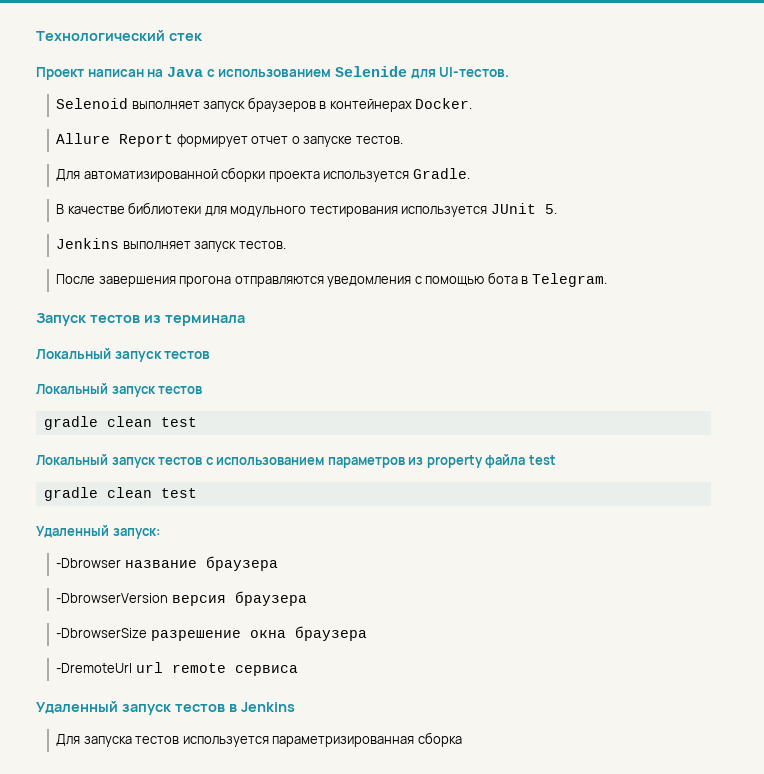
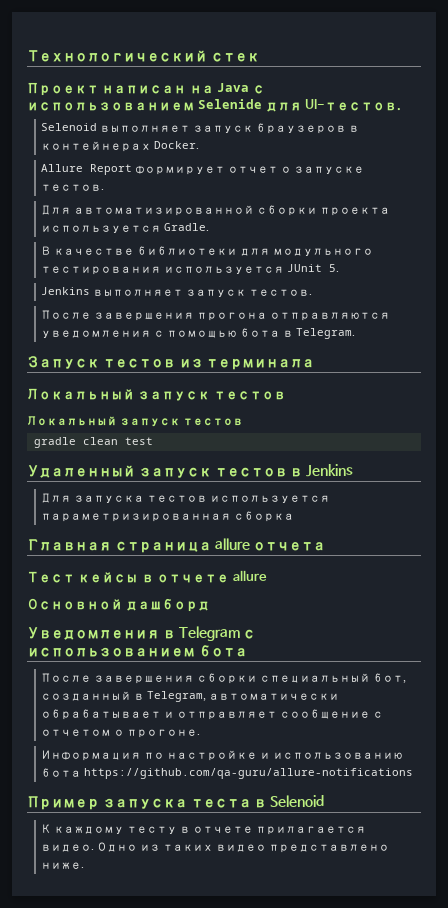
- Локальный запуск тестов с использованием параметров из property файла test
- gradle clean test
- Удаленный запуск:
- -Dbrowser название браузера
- -DbrowserVersion версия браузера
- -DbrowserSize разрешение окна браузера
- -DremoteUrl url remote сервиса
+ Главная страница allure отчета
+ Тест кейсы в отчете allure
+ Основной дашборд
+ Уведомления в Telegram с использованием бота
+ После завершения сборки специальный бот, созданный в Telegram, автоматически обрабатывает и отправляет сообщение с отчетом о прогоне.
+ Информация по настройке и использованию бота https://github.com/qa-guru/allure-notifications
+ Пример запуска теста в Selenoid
+ К каждому тесту в отчете прилагается видео. Одно из таких видео представлено ниже.

